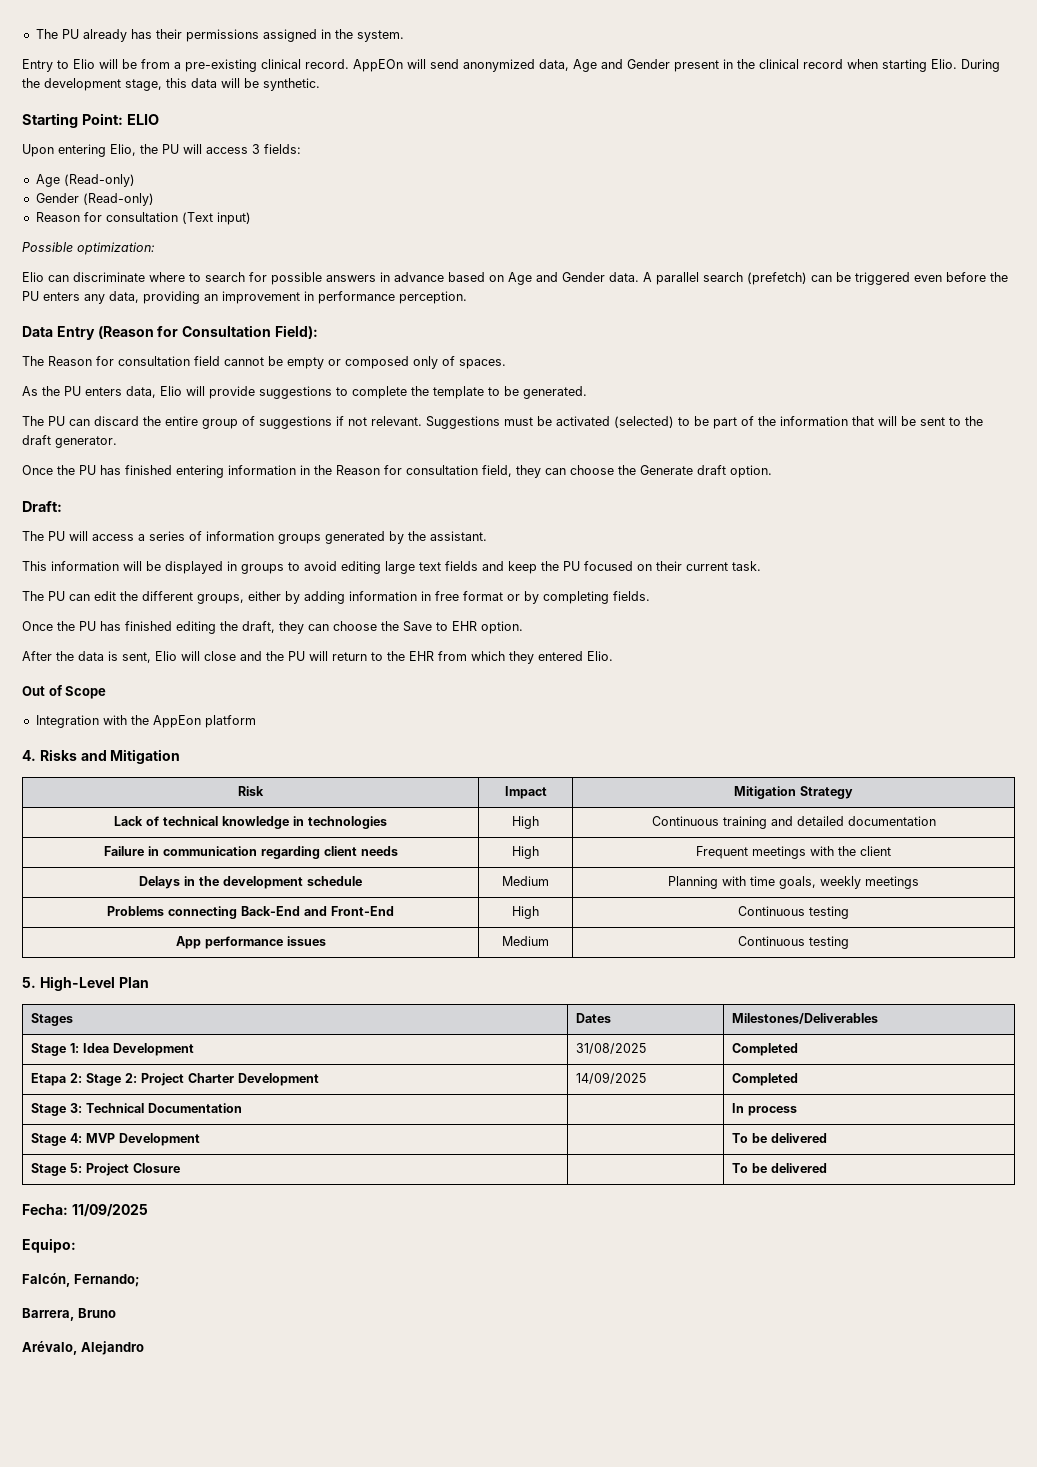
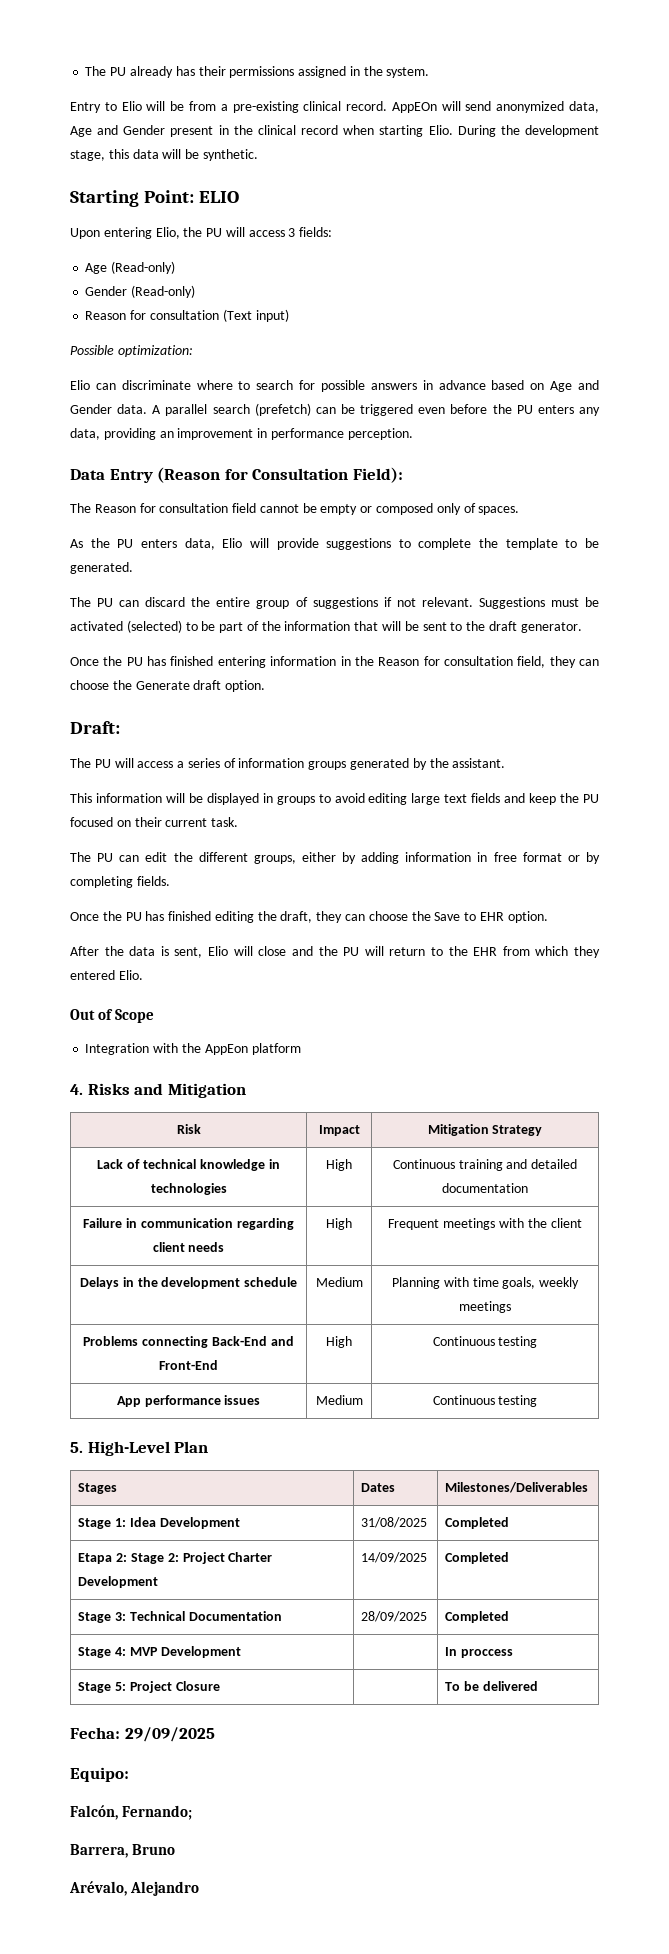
- Stage 3: Technical Documentation | | In process
+ Stage 3: Technical Documentation | 28/09/2025 | Completed
- Stage 4: MVP Development | | To be delivered
+ Stage 4: MVP Development | | In proccess
- Fecha: 11/09/2025
+ Fecha: 29/09/2025

